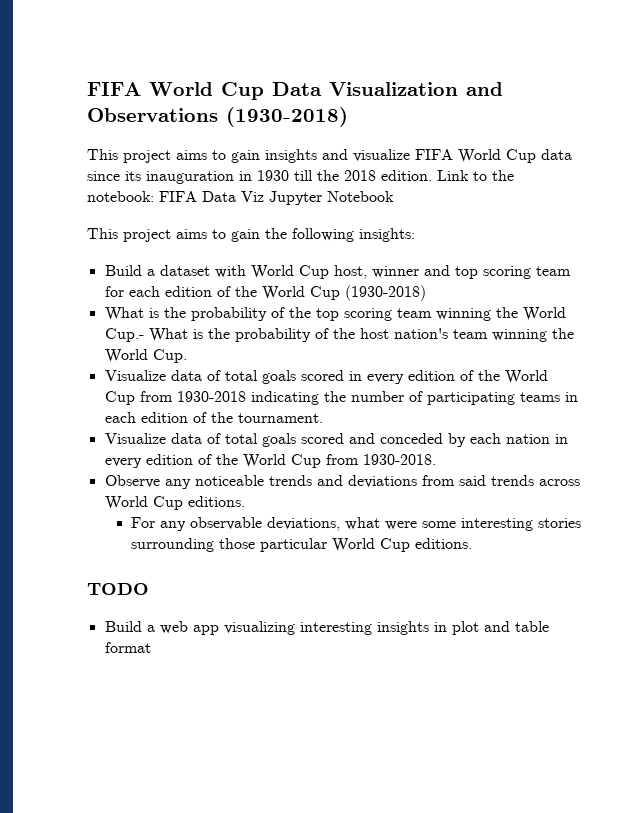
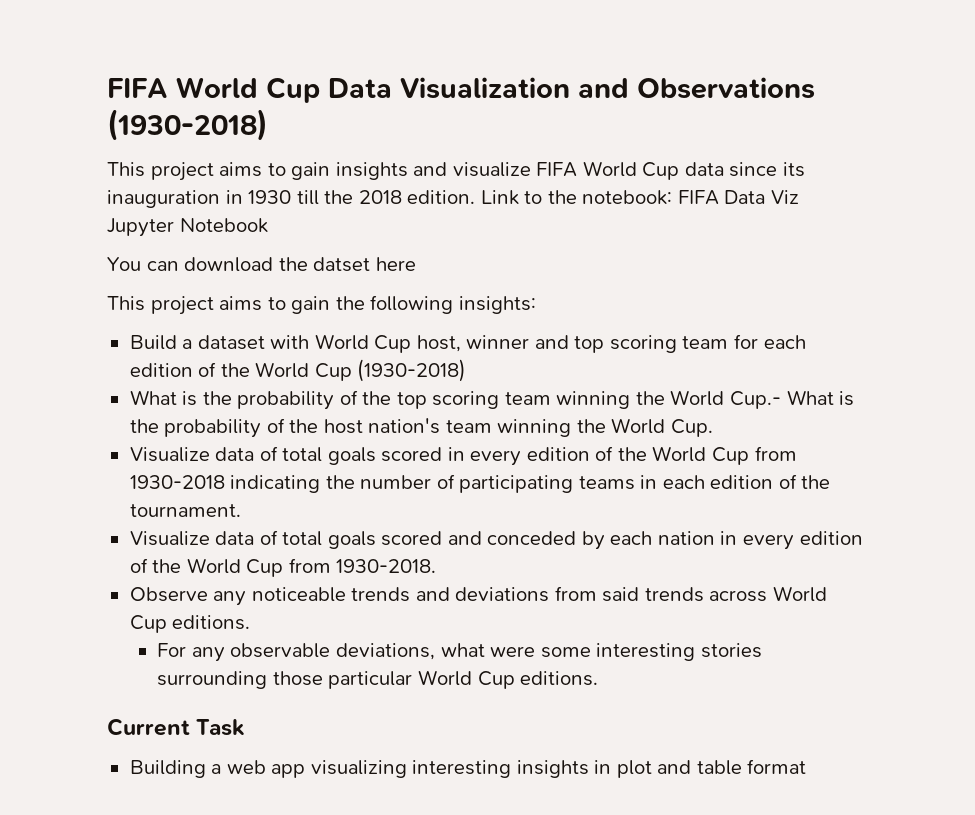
+ You can download the datset here
- TODO
- Build a web app visualizing interesting insights in plot and table format
+ Current Task
+ Building a web app visualizing interesting insights in plot and table format

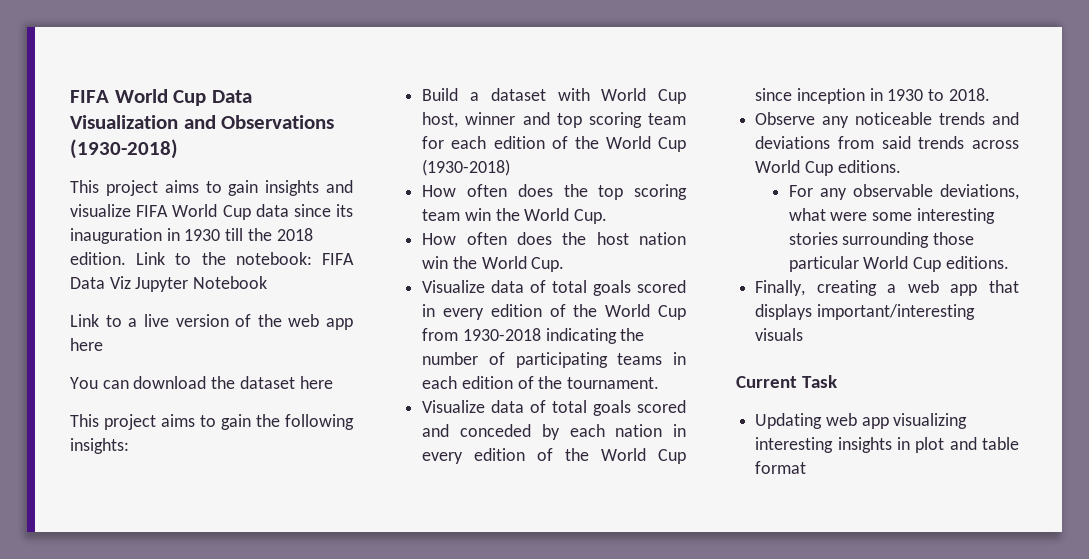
+ Link to a live version of the web app here
- You can download the datset here
+ You can download the dataset here
- What is the probability of the top scoring team winning the World Cup.- What is the probability of the host nation's team winning the World Cup.
+ How often does the top scoring team win the World Cup.
+ How often does the host nation win the World Cup.
- Visualize data of total goals scored and conceded by each nation in every edition of the World Cup from 1930-2018.
+ Visualize data of total goals scored and conceded by each nation in every edition of the World Cup since inception in 1930 to 2018.
+ Finally, creating a web app that displays important/interesting visuals
- Building a web app visualizing interesting insights in plot and table format
+ Updating web app visualizing interesting insights in plot and table format

